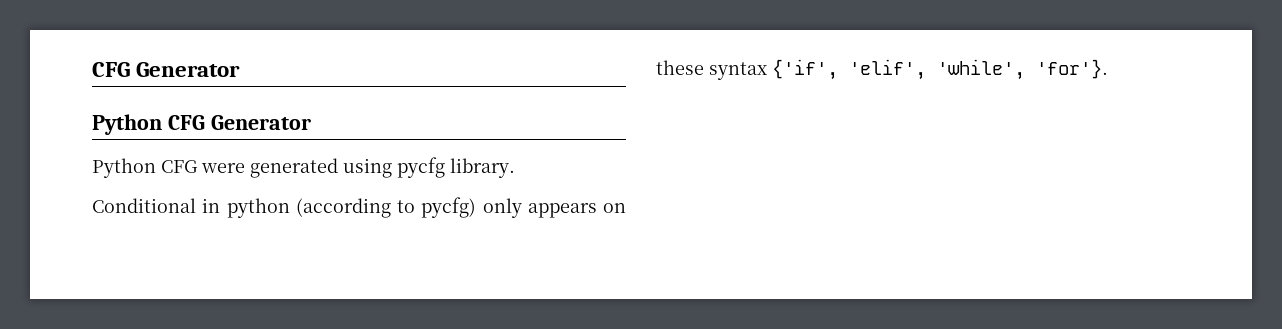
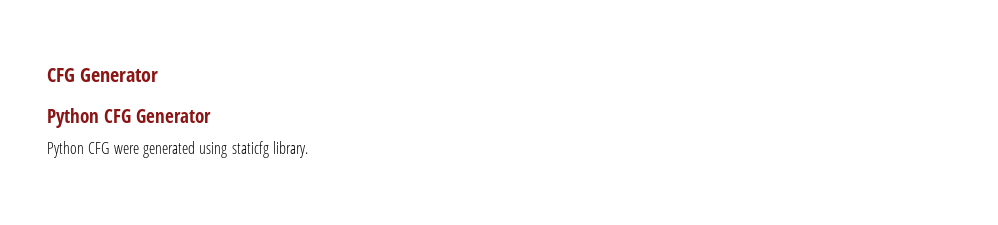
- Python CFG were generated using pycfg library.
+ Python CFG were generated using staticfg library.
- Conditional in python (according to pycfg) only appears on these syntax {'if', 'elif', 'while', 'for'}.

